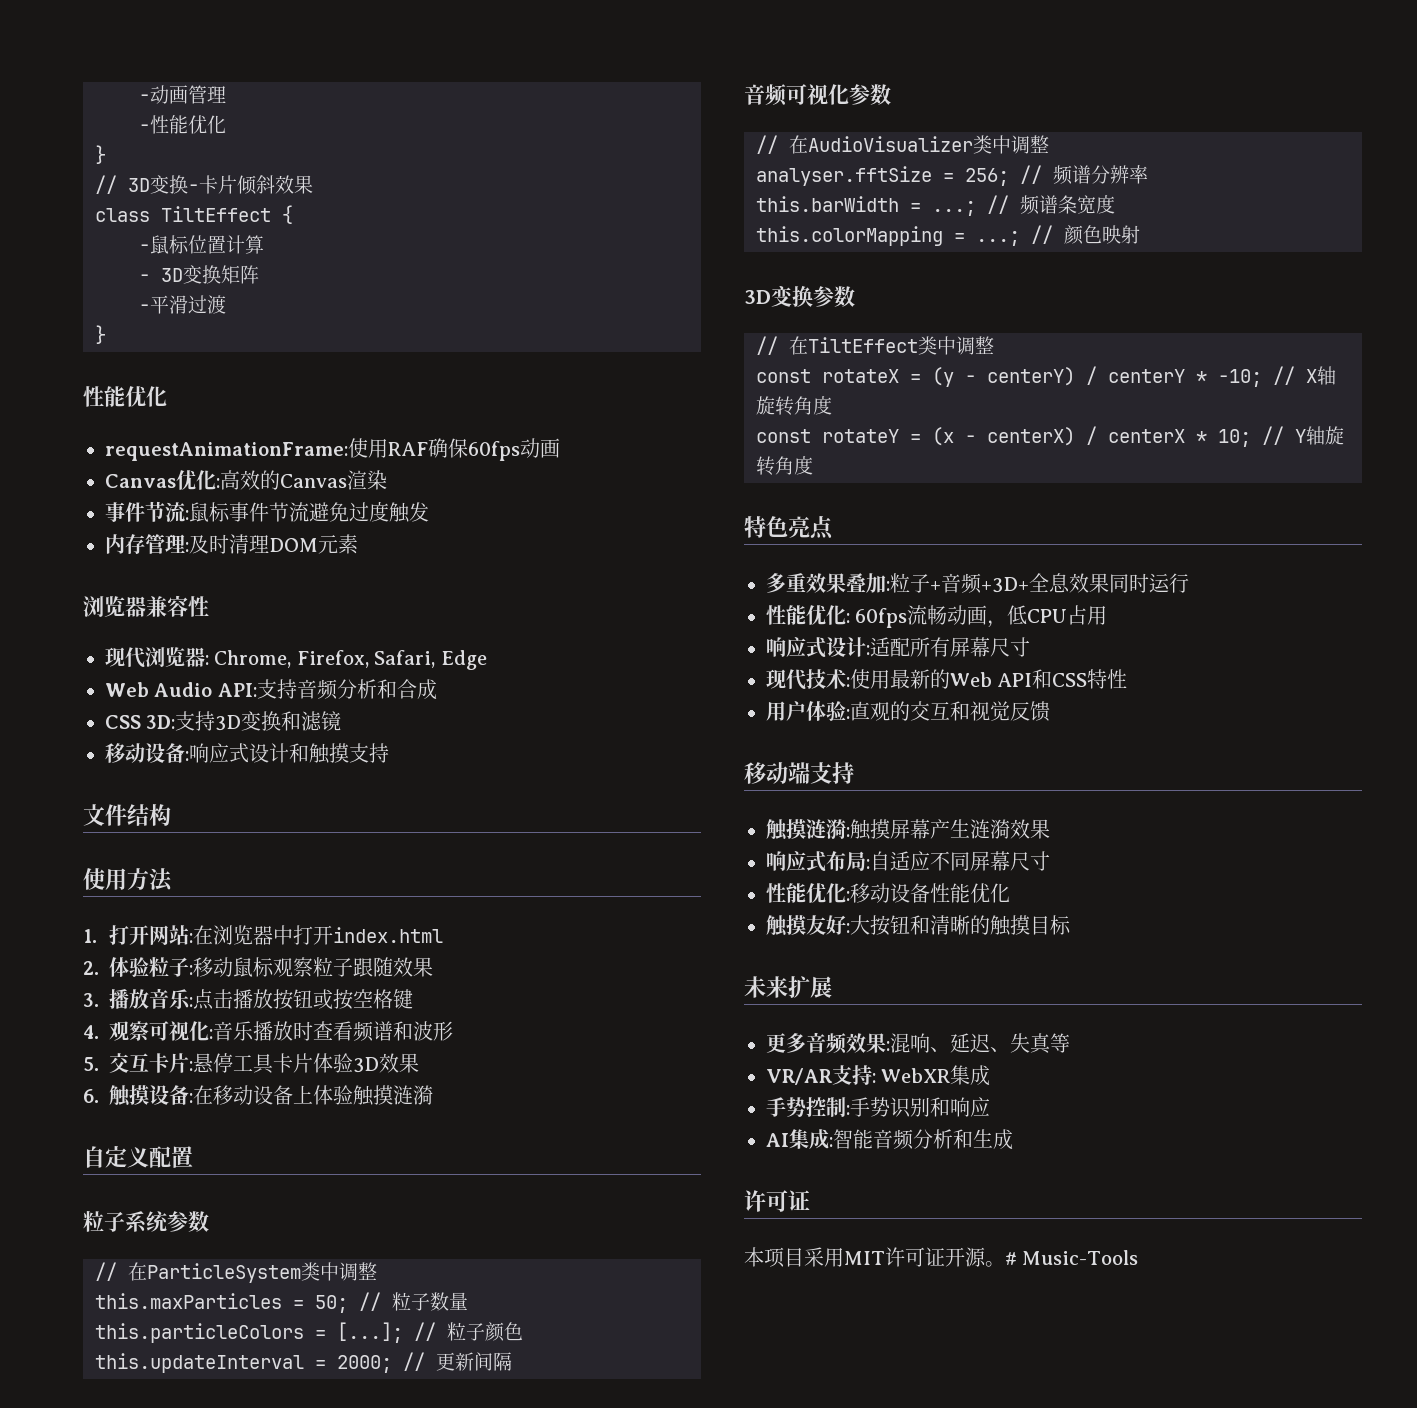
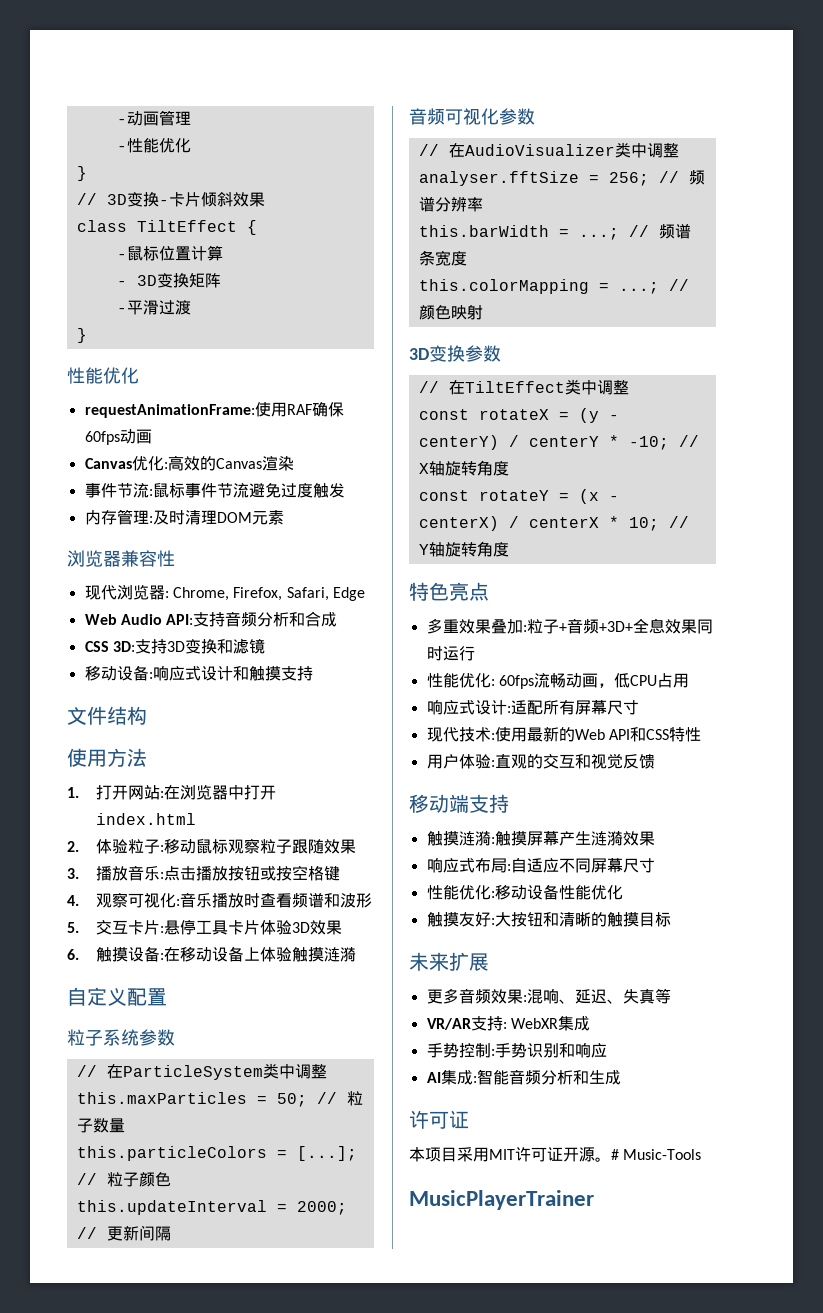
+ MusicPlayerTrainer

